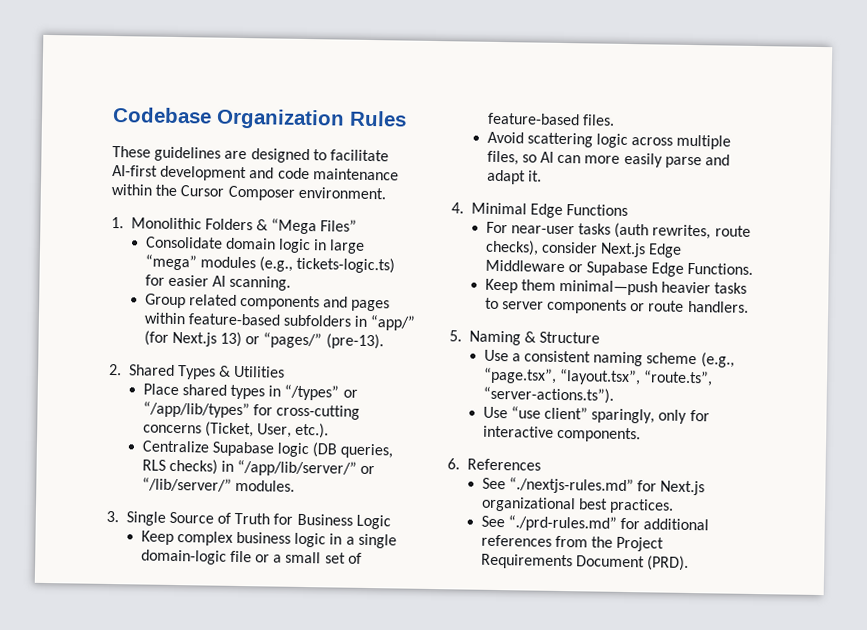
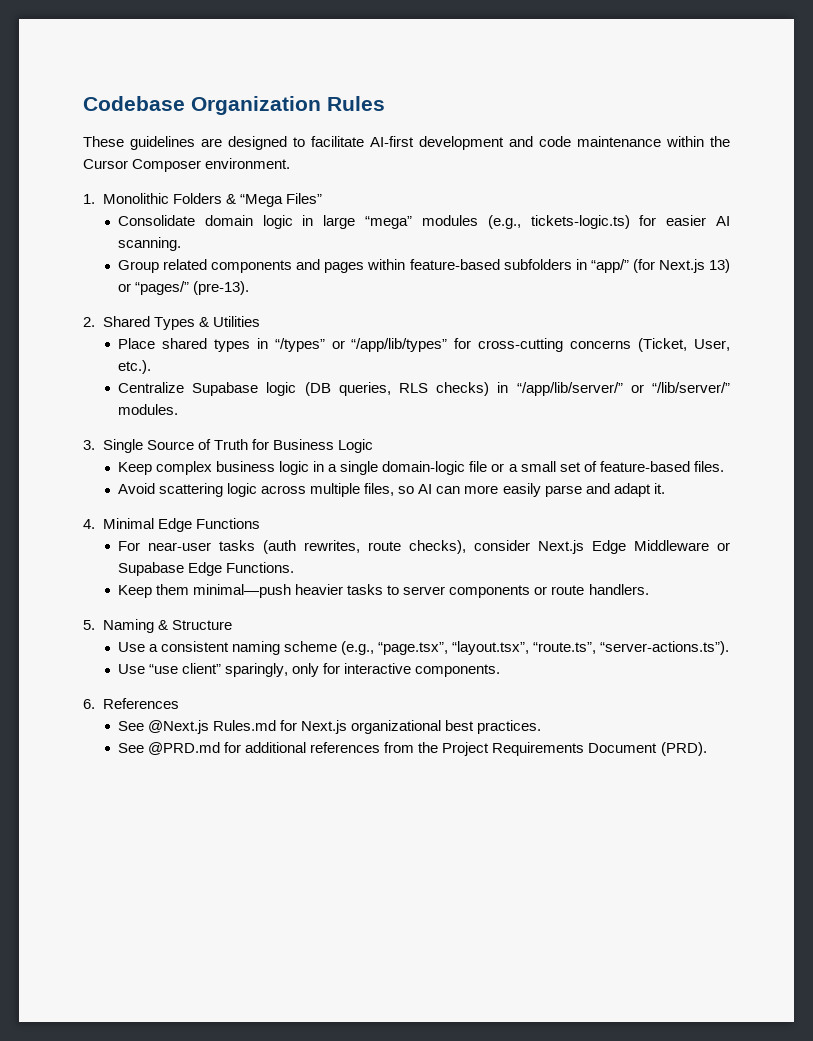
- See “./nextjs-rules.md” for Next.js organizational best practices.
+ See @Next.js Rules.md for Next.js organizational best practices.
- See “./prd-rules.md” for additional references from the Project Requirements Document (PRD).
+ See @PRD.md for additional references from the Project Requirements Document (PRD).

